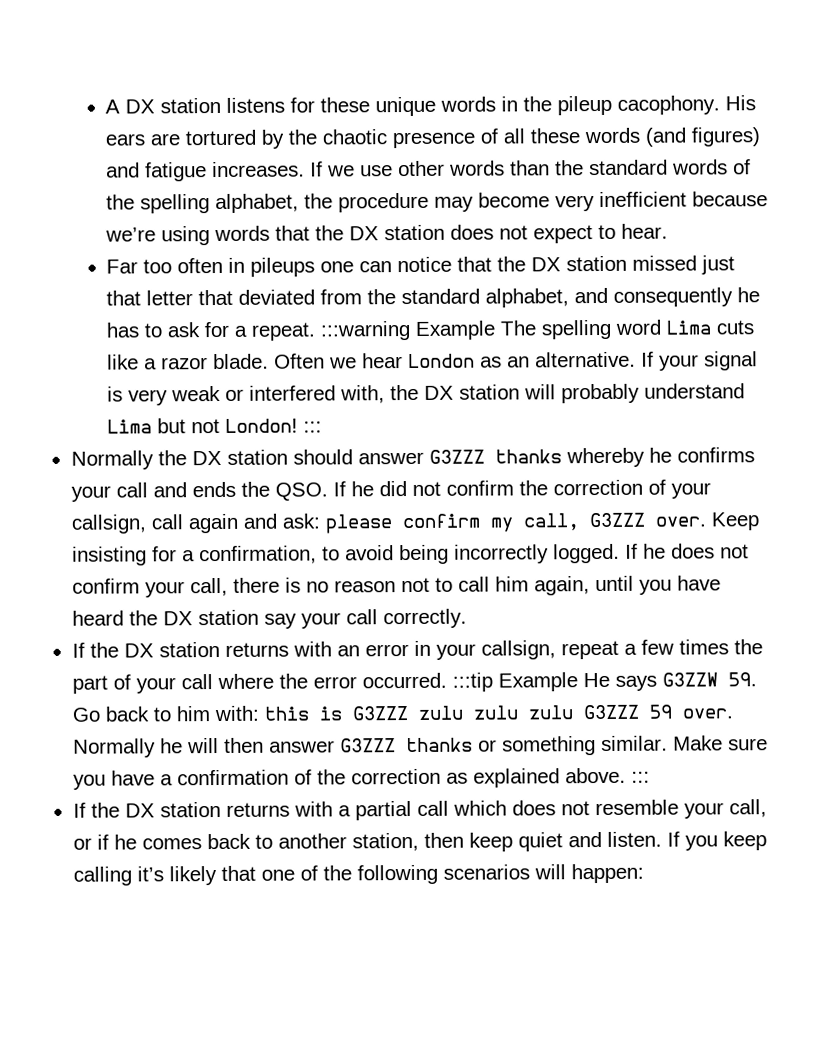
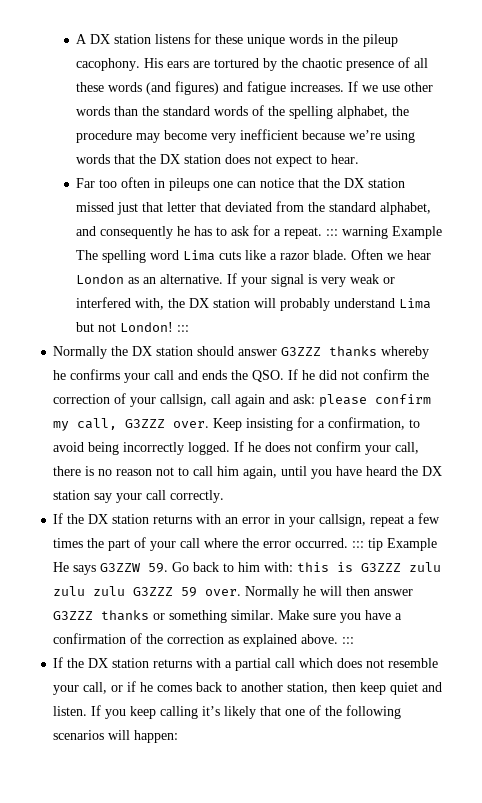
- Far too often in pileups one can notice that the DX station missed just that letter that deviated from the standard alphabet, and consequently he has to ask for a repeat. :::warning Example The spelling word Lima cuts like a razor blade.
+ Far too often in pileups one can notice that the DX station missed just that letter that deviated from the standard alphabet, and consequently he has to ask for a repeat. ::: warning Example The spelling word Lima cuts like a razor blade.
- If the DX station returns with an error in your callsign, repeat a few times the part of your call where the error occurred. :::tip Example He says G3ZZW 59. Go back to him with: this is G3ZZZ zulu zulu zulu G3ZZZ 59 over.
+ If the DX station returns with an error in your callsign, repeat a few times the part of your call where the error occurred. ::: tip Example He says G3ZZW 59. Go back to him with: this is G3ZZZ zulu zulu zulu G3ZZZ 59 over.

